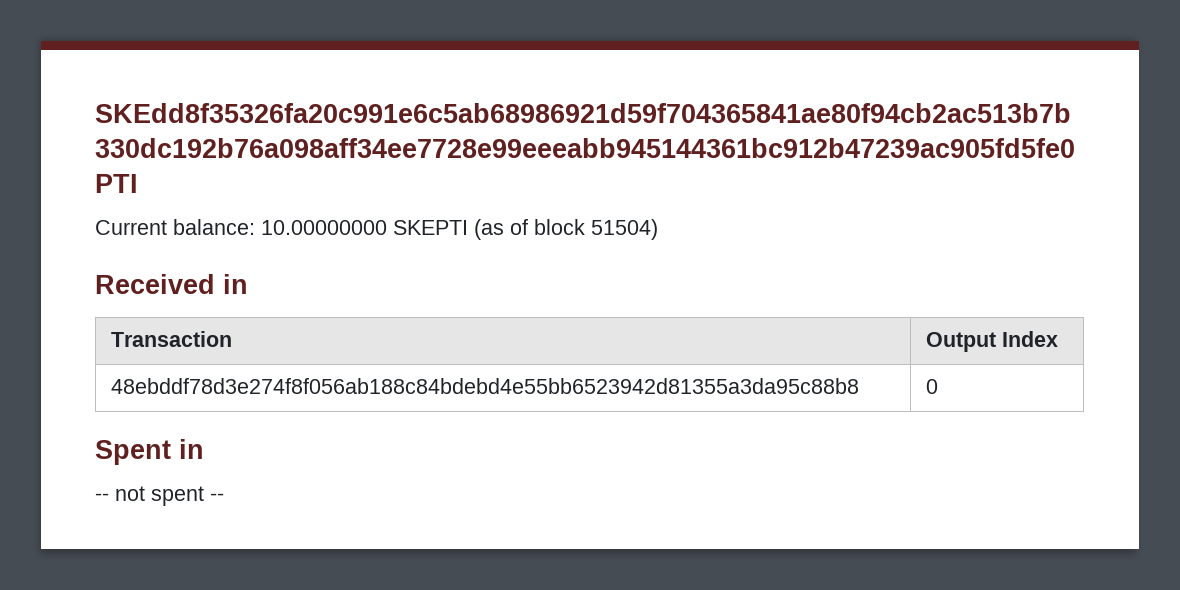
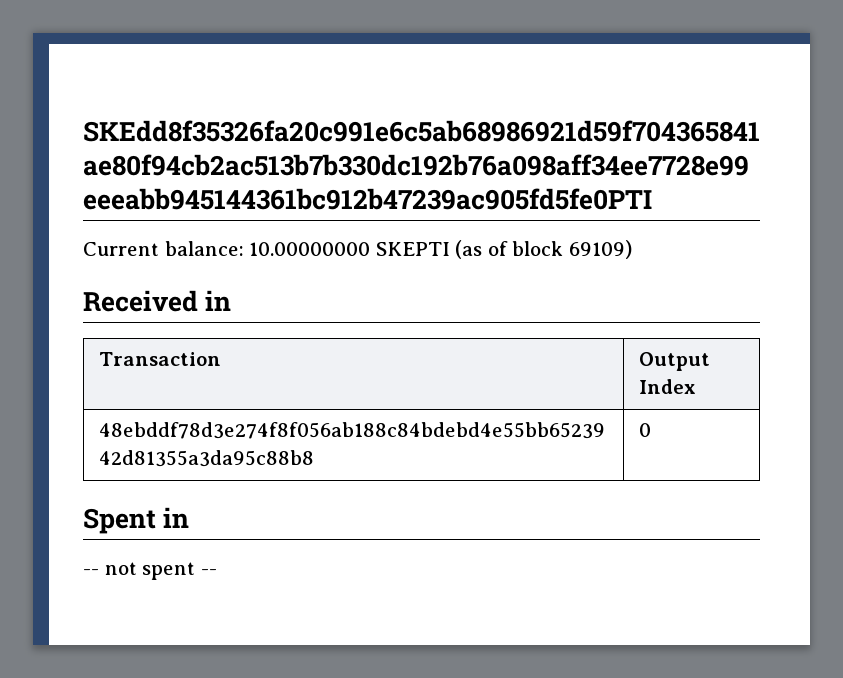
- Current balance: 10.00000000 SKEPTI (as of block 51504)
+ Current balance: 10.00000000 SKEPTI (as of block 69109)

